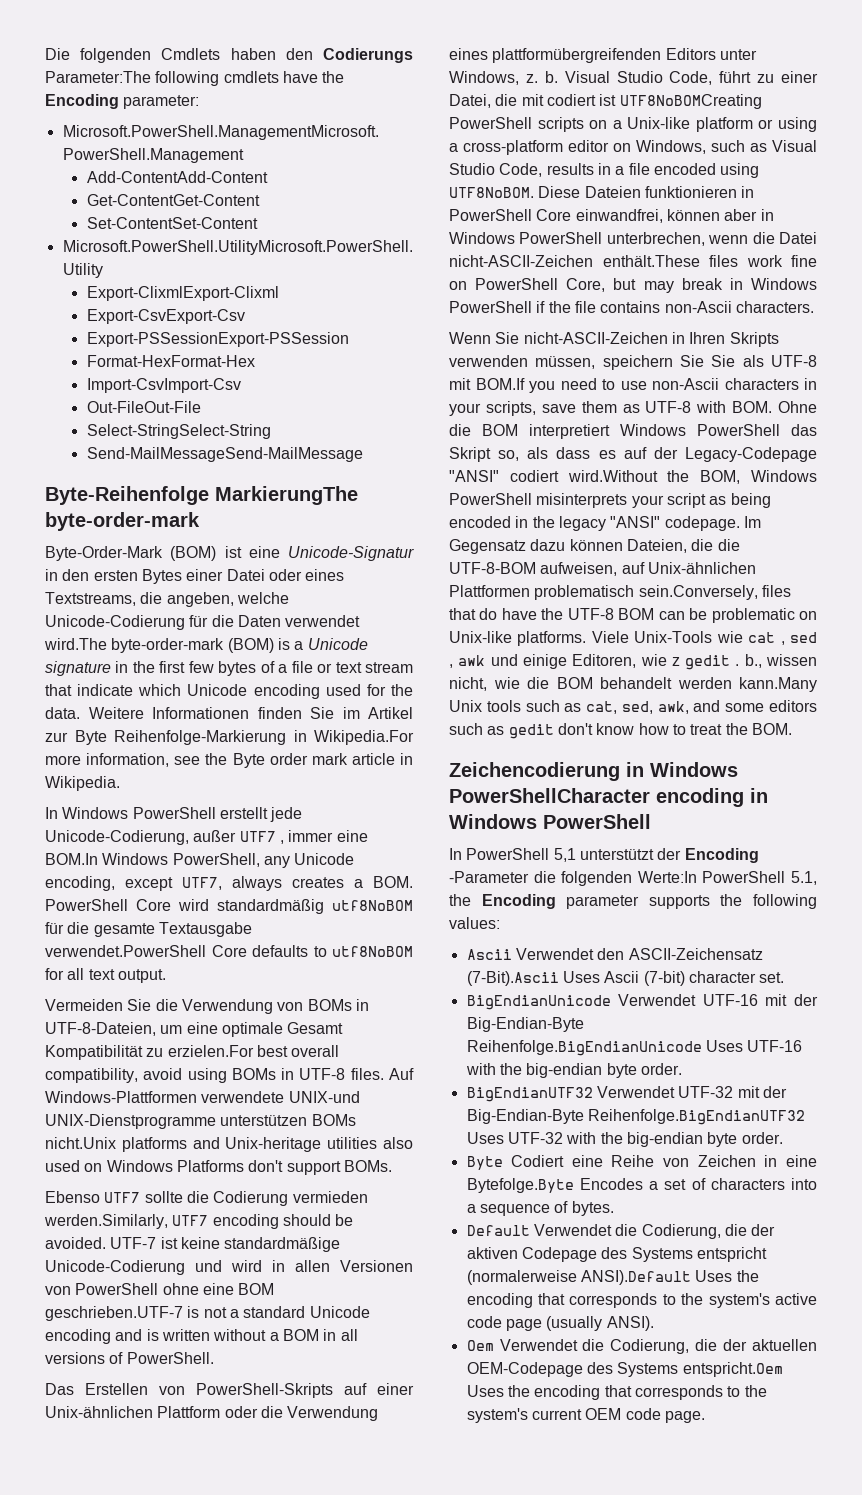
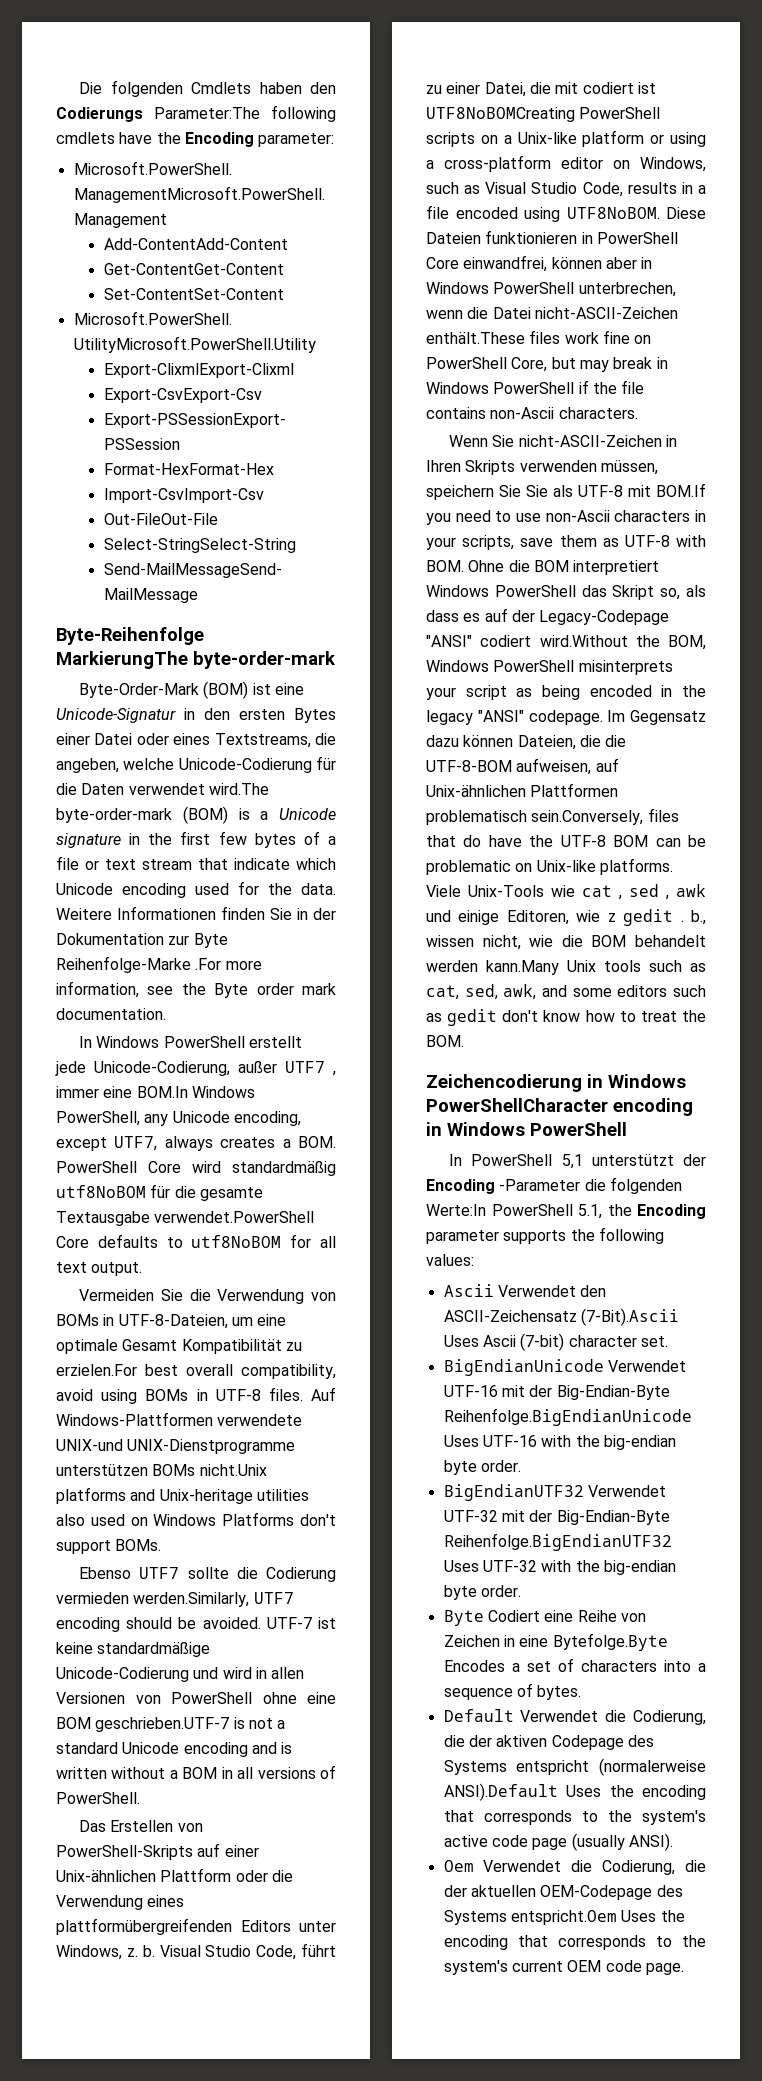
- Weitere Informationen finden Sie im Artikel zur Byte Reihenfolge-Markierung in Wikipedia.For more information, see the Byte order mark article in Wikipedia.
+ Weitere Informationen finden Sie in der Dokumentation zur Byte Reihenfolge-Marke .For more information, see the Byte order mark documentation.

